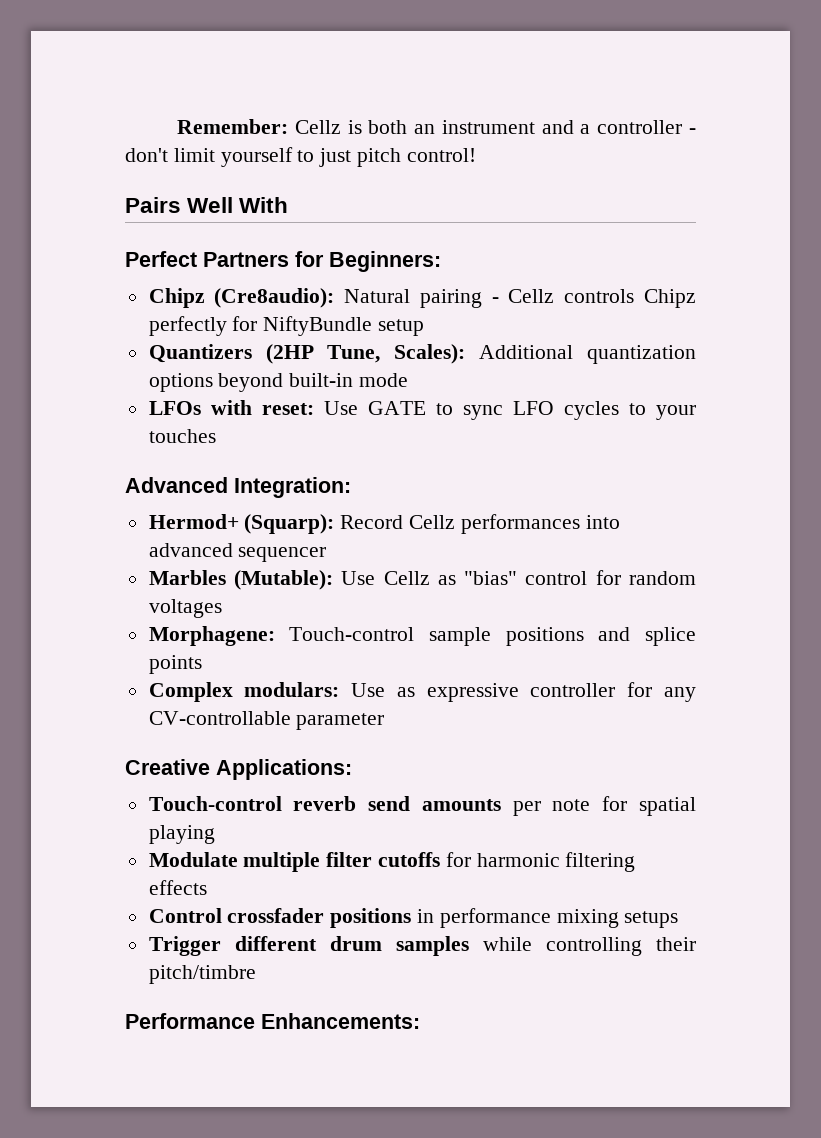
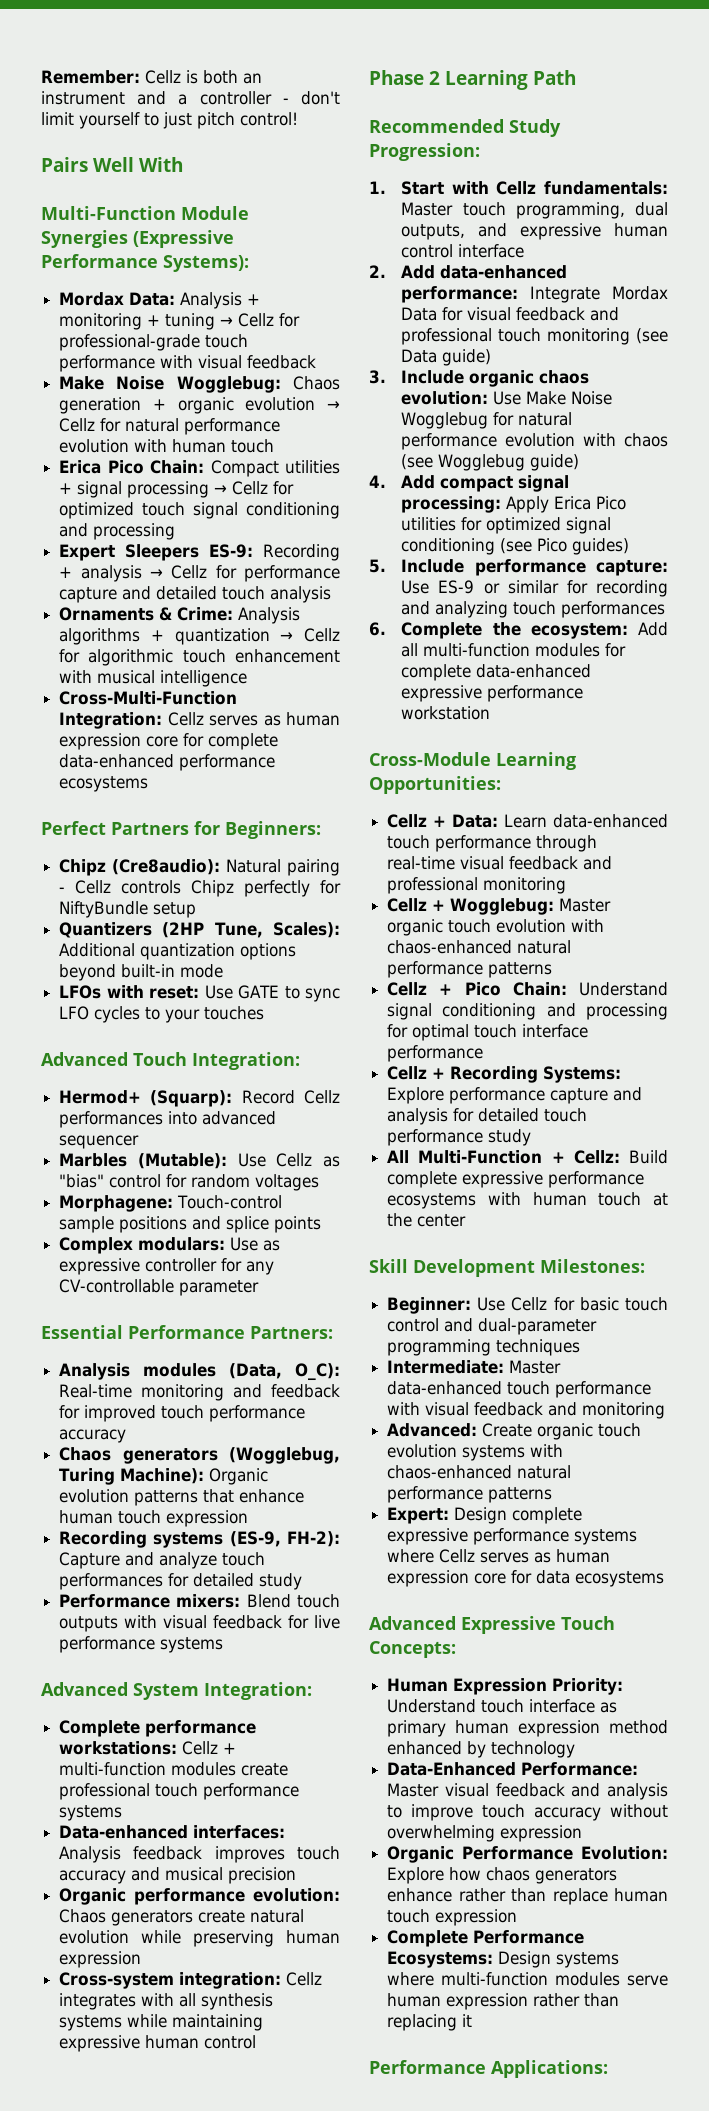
+ Multi-Function Module Synergies (Expressive Performance Systems):
+ Mordax Data: Analysis + monitoring + tuning → Cellz for professional-grade touch performance with visual feedback
+ Make Noise Wogglebug: Chaos generation + organic evolution → Cellz for natural performance evolution with human touch
+ Erica Pico Chain: Compact utilities + signal processing → Cellz for optimized touch signal conditioning and processing
+ Expert Sleepers ES-9: Recording + analysis → Cellz for performance capture and detailed touch analysis
+ Ornaments & Crime: Analysis algorithms + quantization → Cellz for algorithmic touch enhancement with musical intelligence
+ Cross-Multi-Function Integration: Cellz serves as human expression core for complete data-enhanced performance ecosystems
- Advanced Integration:
+ Advanced Touch Integration:
- Creative Applications:
- Touch-control reverb send amounts per note for spatial playing
- Modulate multiple filter cutoffs for harmonic filtering effects
- Control crossfader positions in performance mixing setups
- Trigger different drum samples while controlling their pitch/timbre
- Performance Enhancements:
+ Essential Performance Partners:
+ Analysis modules (Data, O_C): Real-time monitoring and feedback for improved touch performance accuracy
+ Chaos generators (Wogglebug, Turing Machine): Organic evolution patterns that enhance human touch expression
+ Recording systems (ES-9, FH-2): Capture and analyze touch performances for detailed study
+ Performance mixers: Blend touch outputs with visual feedback for live performance systems
+ Advanced System Integration:
+ Complete performance workstations: Cellz + multi-function modules create professional touch performance systems
+ Data-enhanced interfaces: Analysis feedback improves touch accuracy and musical precision
+ Organic performance evolution: Chaos generators create natural evolution while preserving human expression
+ Cross-system integration: Cellz integrates with all synthesis systems while maintaining expressive human control
+ Phase 2 Learning Path
+ Recommended Study Progression:
+ 1. Start with Cellz fundamentals: Master touch programming, dual outputs, and expressive human control interface
+ 2. Add data-enhanced performance: Integrate Mordax Data for visual feedback and professional touch monitoring (see Data guide)
+ 3. Include organic chaos evolution: Use Make Noise Wogglebug for natural performance evolution with chaos (see Wogglebug guide)
+ 4. Add compact signal processing: Apply Erica Pico utilities for optimized signal conditioning (see Pico guides)
+ 5. Include performance capture: Use ES-9 or similar for recording and analyzing touch performances
+ 6. Complete the ecosystem: Add all multi-function modules for complete data-enhanced expressive performance workstation
+ Cross-Module Learning Opportunities:
+ Cellz + Data: Learn data-enhanced touch performance through real-time visual feedback and professional monitoring
+ Cellz + Wogglebug: Master organic touch evolution with chaos-enhanced natural performance patterns
+ Cellz + Pico Chain: Understand signal conditioning and processing for optimal touch interface performance
+ Cellz + Recording Systems: Explore performance capture and analysis for detailed touch performance study
+ All Multi-Function + Cellz: Build complete expressive performance ecosystems with human touch at the center
+ Skill Development Milestones:
+ Beginner: Use Cellz for basic touch control and dual-parameter programming techniques
+ Intermediate: Master data-enhanced touch performance with visual feedback and monitoring
+ Advanced: Create organic touch evolution systems with chaos-enhanced natural performance patterns
+ Expert: Design complete expressive performance systems where Cellz serves as human expression core for data ecosystems
+ Advanced Expressive Touch Concepts:
+ Human Expression Priority: Understand touch interface as primary human expression method enhanced by technology
+ Data-Enhanced Performance: Master visual feedback and analysis to improve touch accuracy without overwhelming expression
+ Organic Performance Evolution: Explore how chaos generators enhance rather than replace human touch expression
+ Complete Performance Ecosystems: Design systems where multi-function modules serve human expression rather than replacing it
+ Performance Applications:

